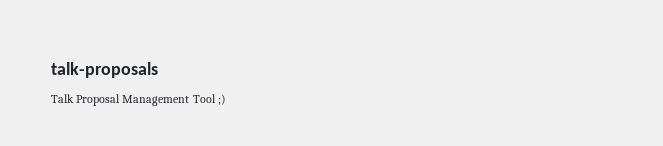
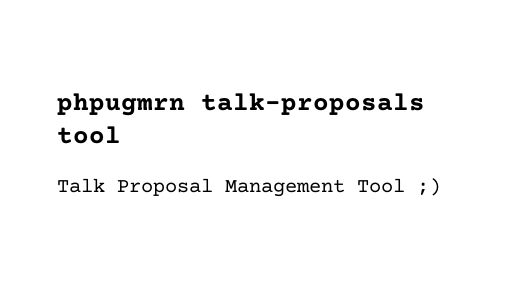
- talk-proposals
+ phpugmrn talk-proposals tool

